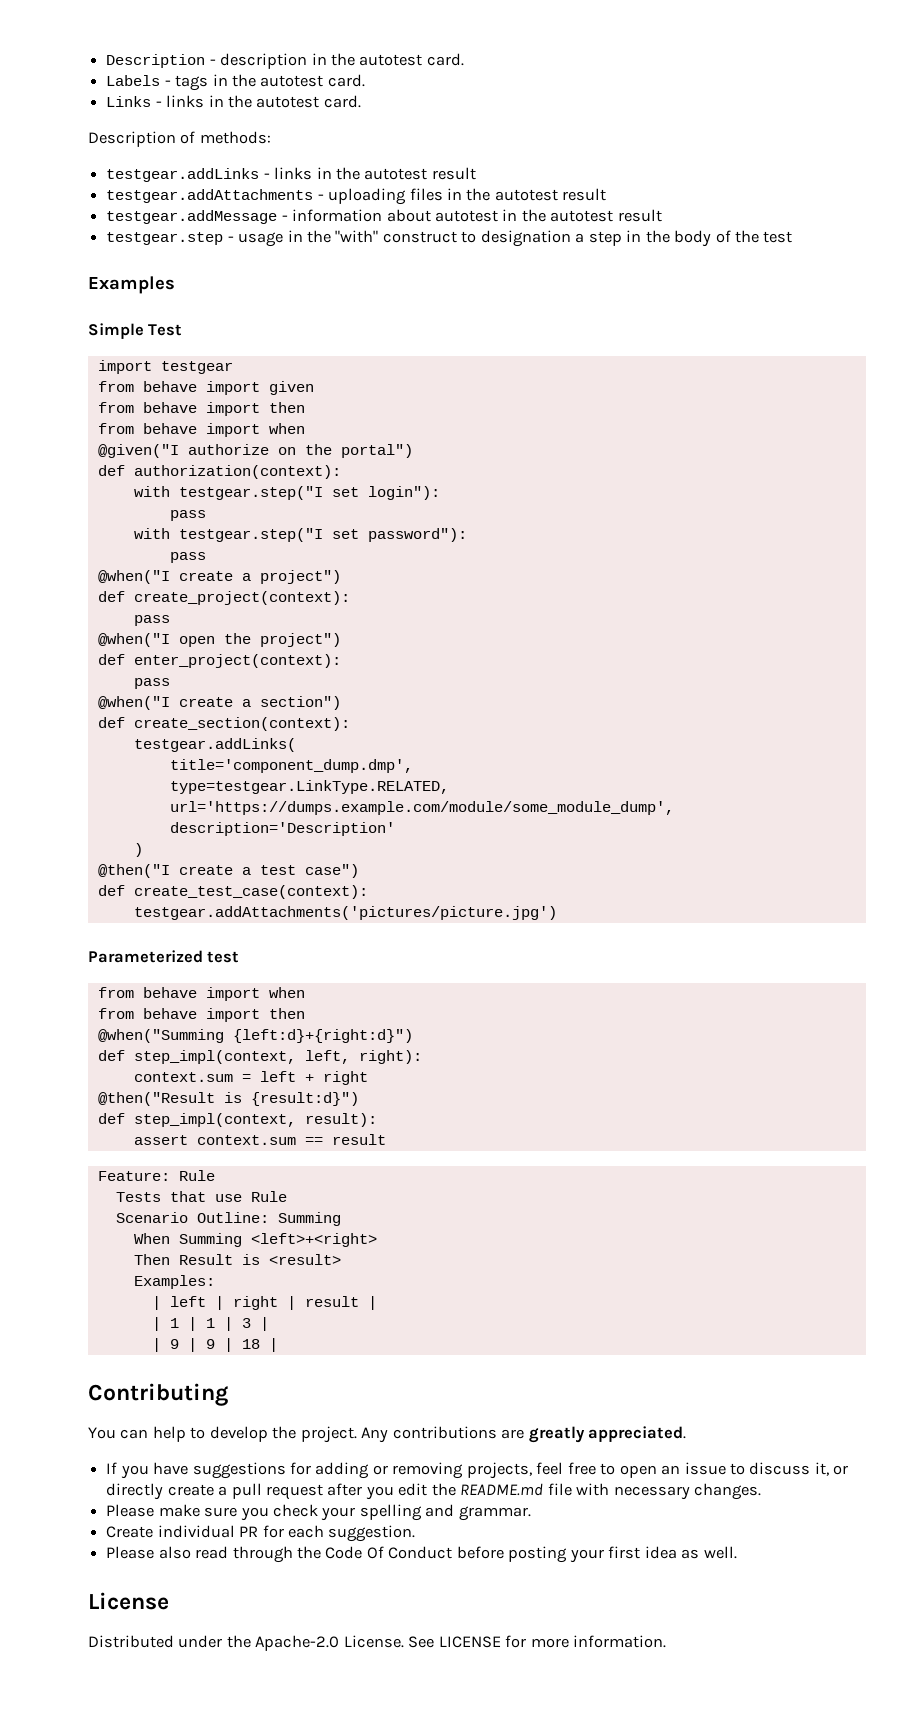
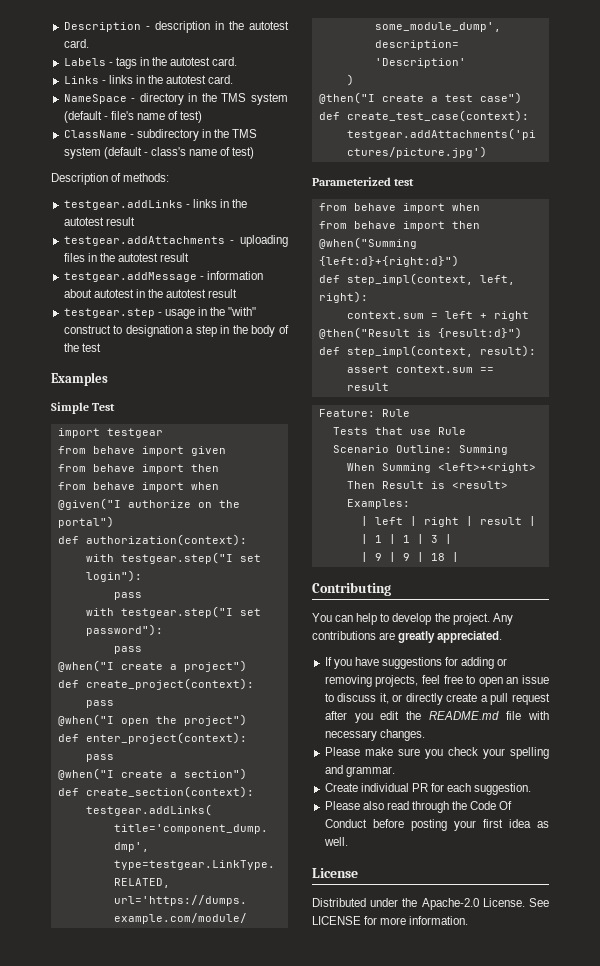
+ NameSpace - directory in the TMS system (default - file's name of test)
+ ClassName - subdirectory in the TMS system (default - class's name of test)

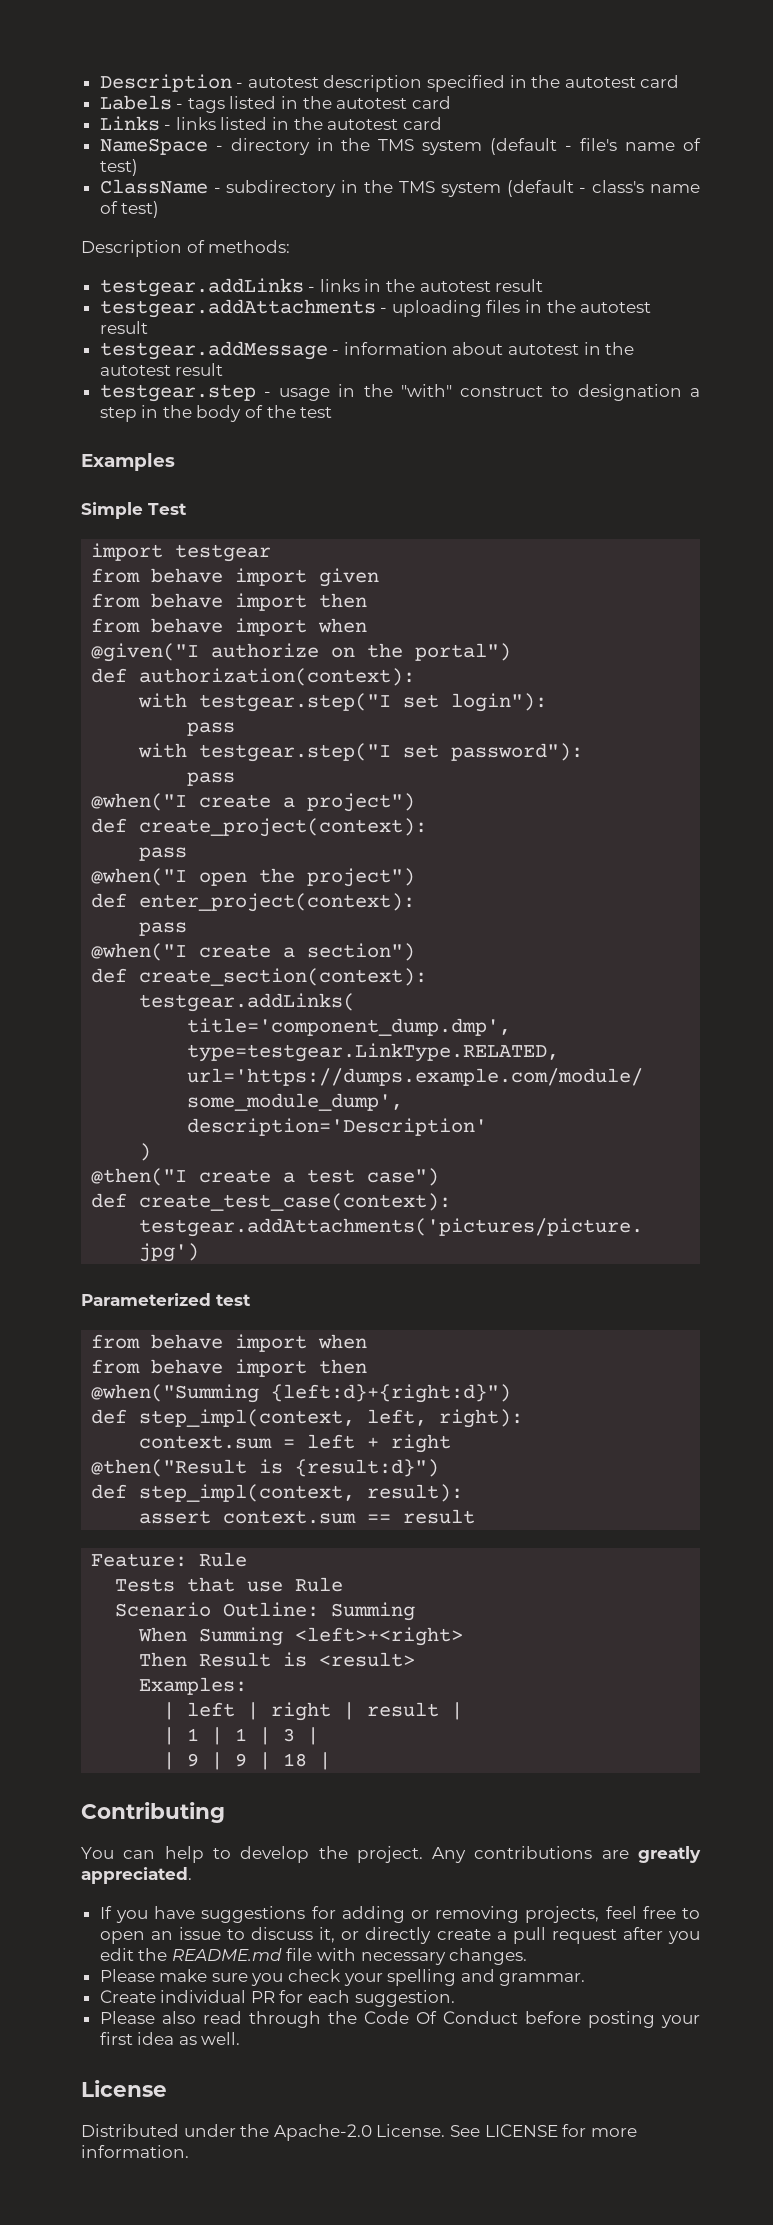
- Description - description in the autotest card.
+ Description - autotest description specified in the autotest card
- Labels - tags in the autotest card.
+ Labels - tags listed in the autotest card
- Links - links in the autotest card.
+ Links - links listed in the autotest card

